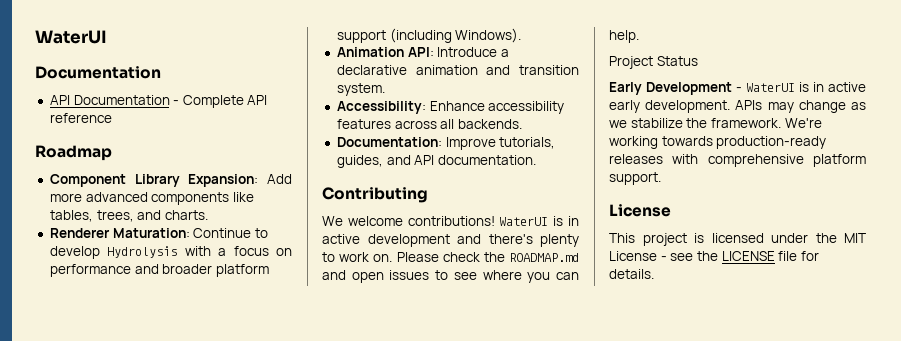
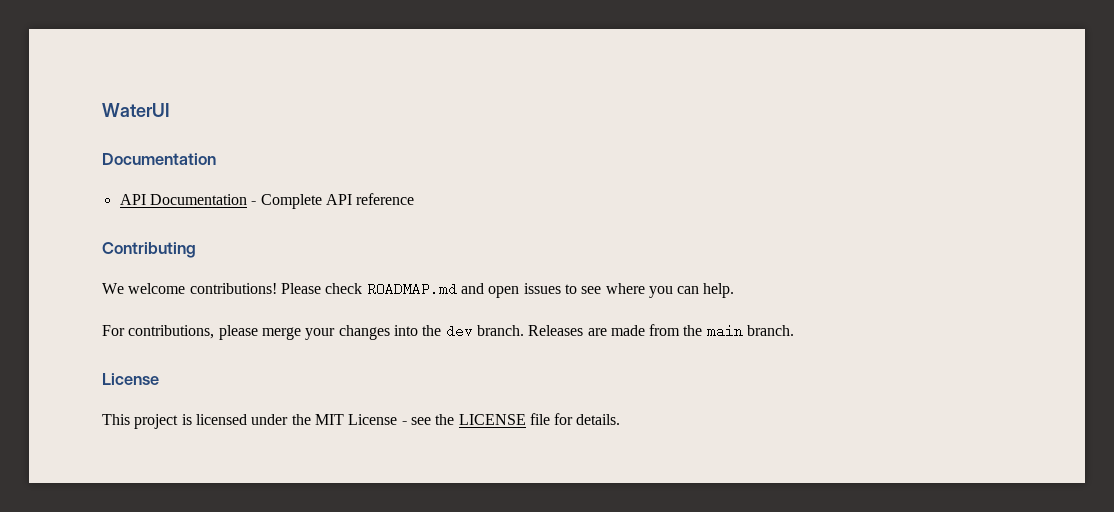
- Roadmap
- Component Library Expansion: Add more advanced components like tables, trees, and charts.
- Renderer Maturation: Continue to develop Hydrolysis with a focus on performance and broader platform support (including Windows).
- Animation API: Introduce a declarative animation and transition system.
- Accessibility: Enhance accessibility features across all backends.
- Documentation: Improve tutorials, guides, and API documentation.
  Contributing
- We welcome contributions! WaterUI is in active development and there's plenty to work on.
+ We welcome contributions!
- Please check the ROADMAP.md and open issues to see where you can help.
+ Please check ROADMAP.md and open issues to see where you can help.
- Project Status
- Early Development - WaterUI is in active early development. APIs may change as we stabilize the framework. We're working towards production-ready releases with comprehensive platform support.
+ For contributions, please merge your changes into the dev branch. Releases are made from the main branch.

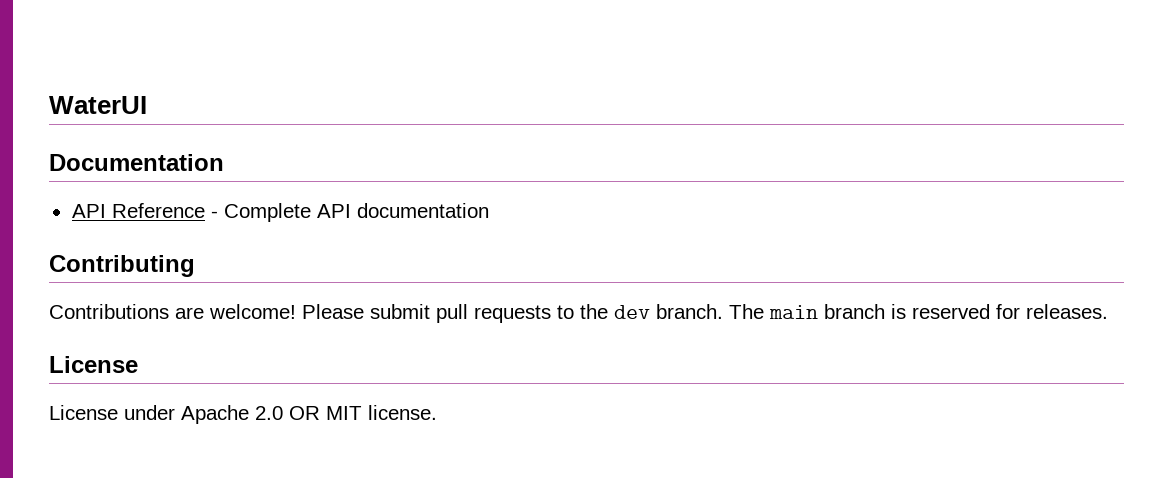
- API Documentation - Complete API reference
+ API Reference - Complete API documentation
- We welcome contributions! Please check ROADMAP.md and open issues to see where you can help.
- For contributions, please merge your changes into the dev branch. Releases are made from the main branch.
+ Contributions are welcome! Please submit pull requests to the dev branch. The main branch is reserved for releases.
  License
- This project is licensed under the MIT License - see the LICENSE file for details.
+ License under Apache 2.0 OR MIT license.

